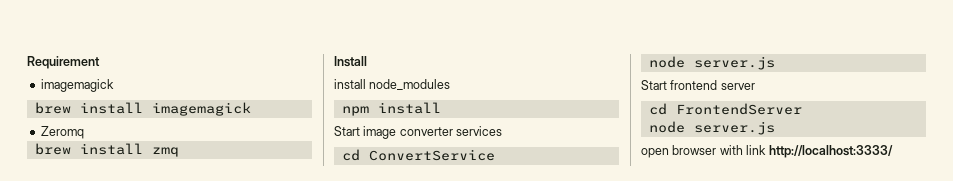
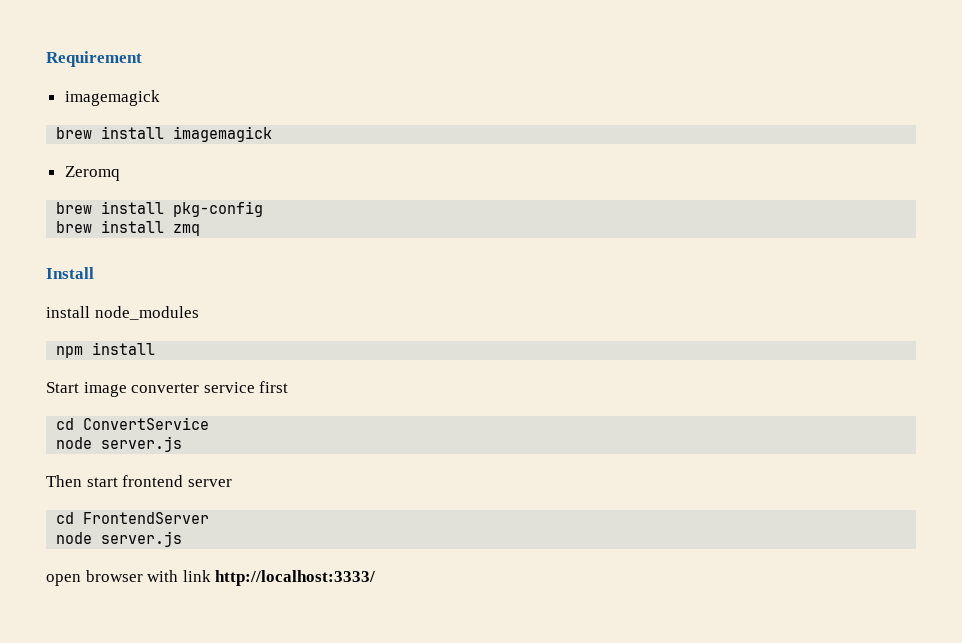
+ brew install pkg-config
- Start image converter services
+ Start image converter service first
- Start frontend server
+ Then start frontend server

